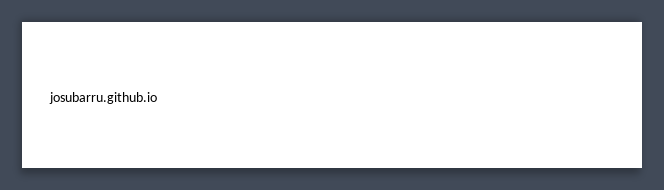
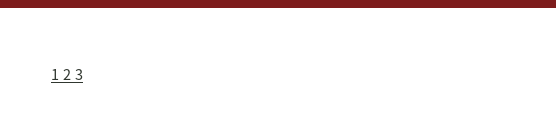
- josubarru.github.io
+ 1 2 3

